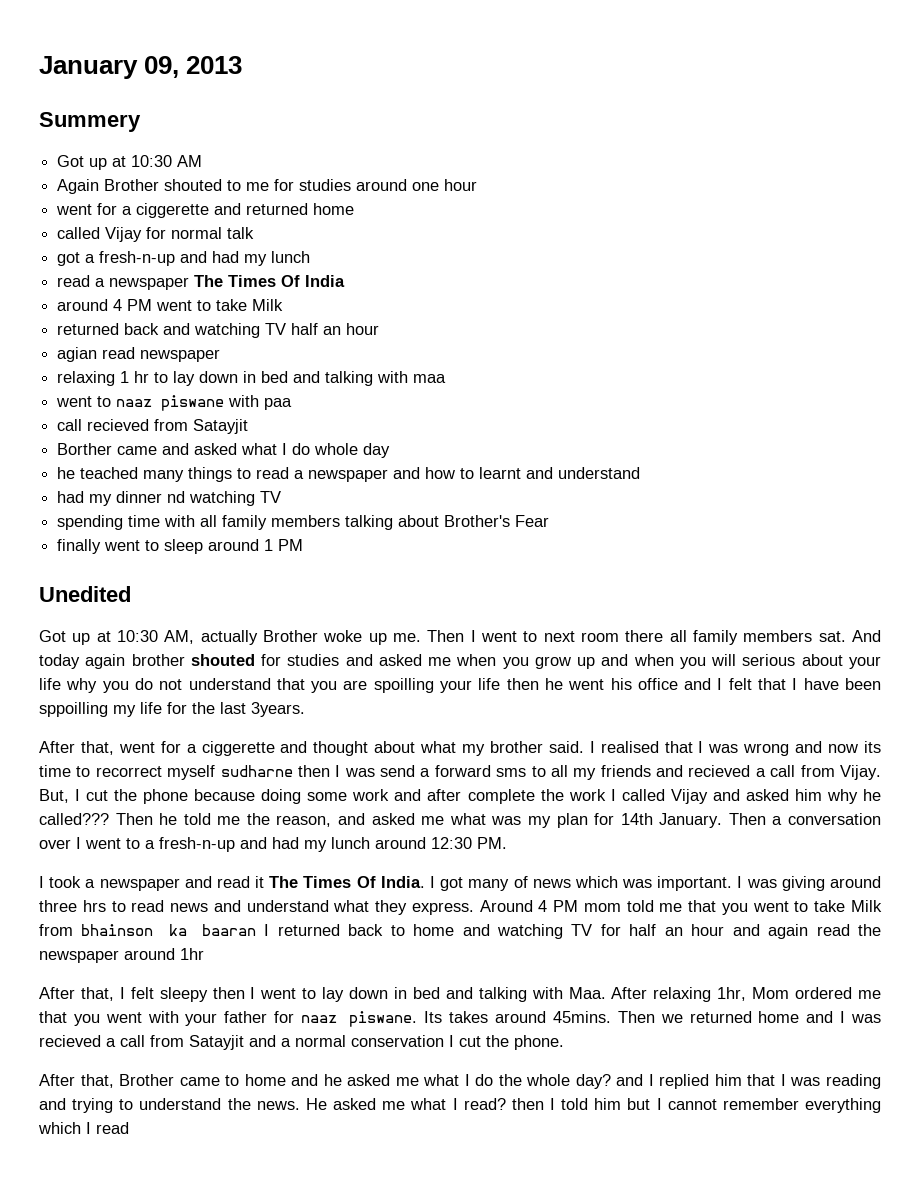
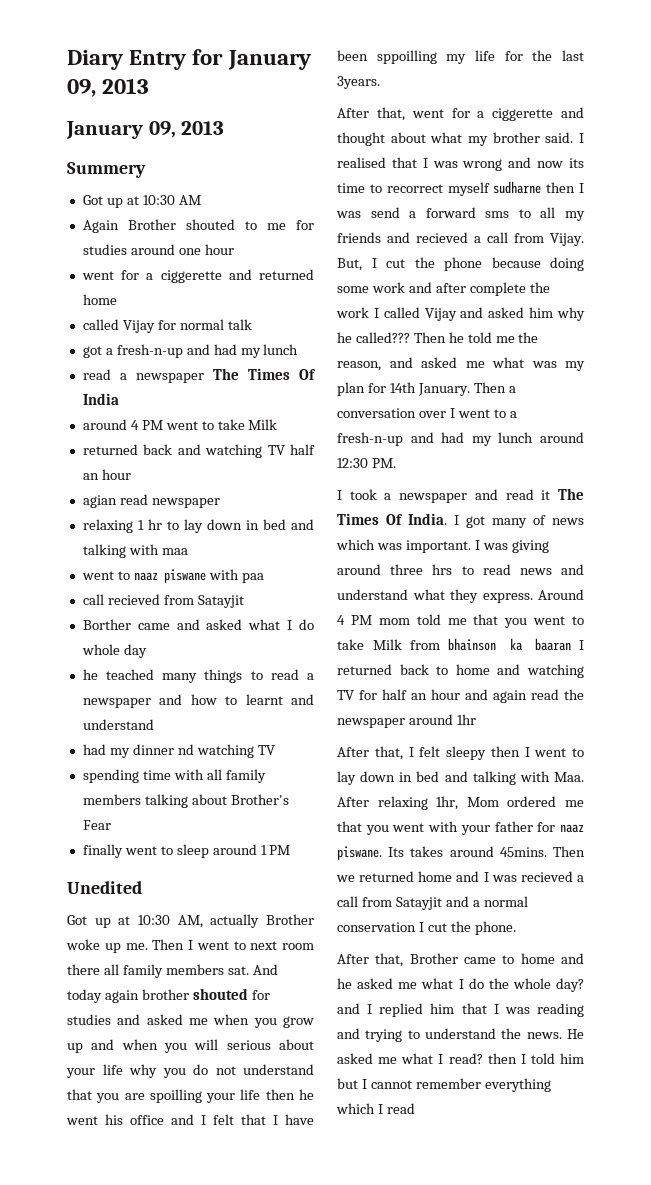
+ Diary Entry for January 09, 2013

